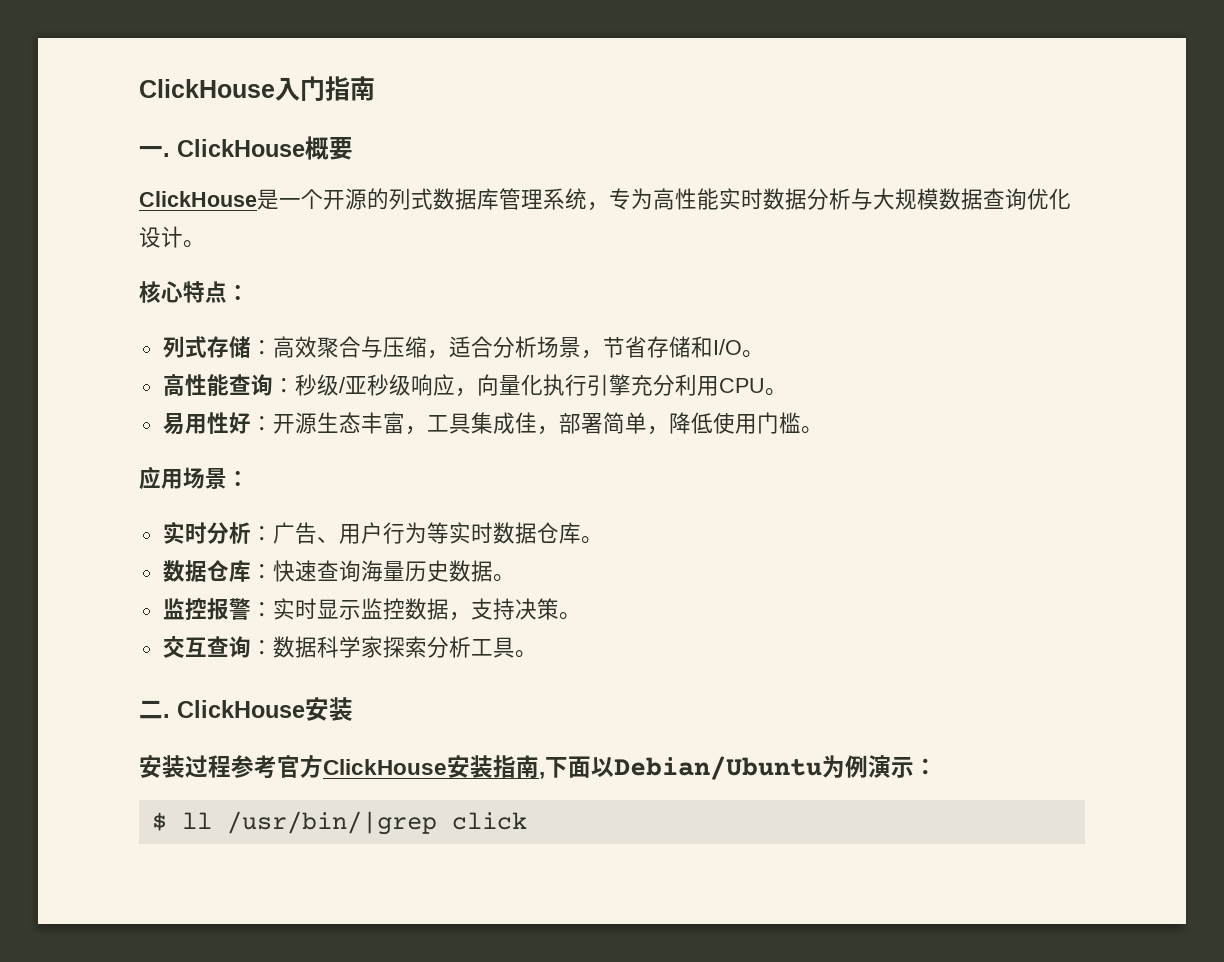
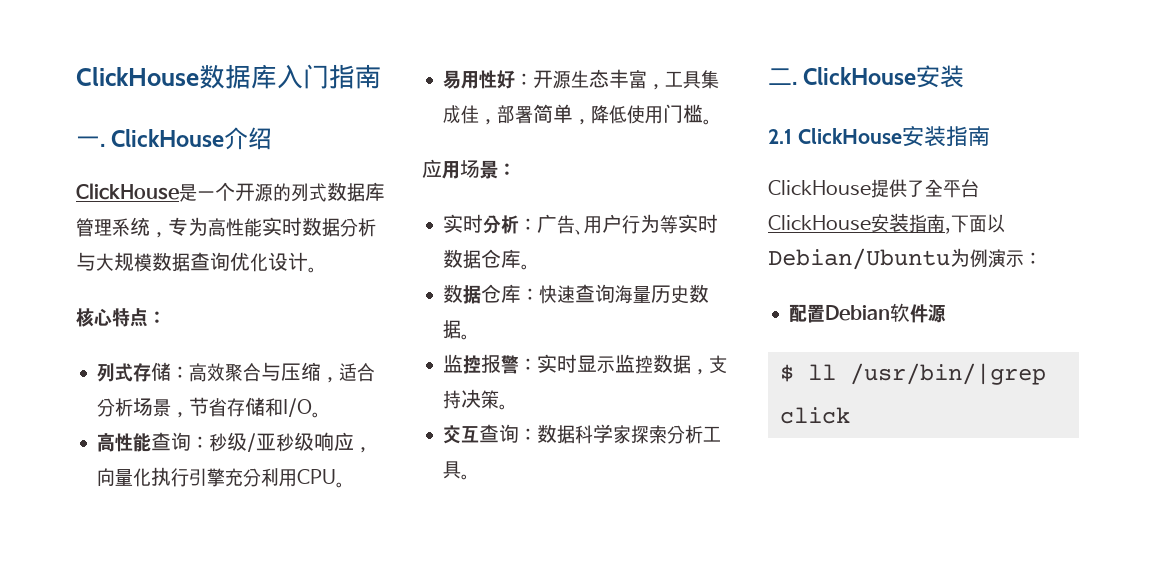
- ClickHouse入门指南
+ ClickHouse数据库入门指南
- ClickHouse概要
+ ClickHouse介绍
- 安装过程参考官方ClickHouse安装指南,下面以Debian/Ubuntu为例演示：
+ 2.1 ClickHouse安装指南
+ ClickHouse提供了全平台ClickHouse安装指南,下面以Debian/Ubuntu为例演示：
+ 配置Debian软件源

